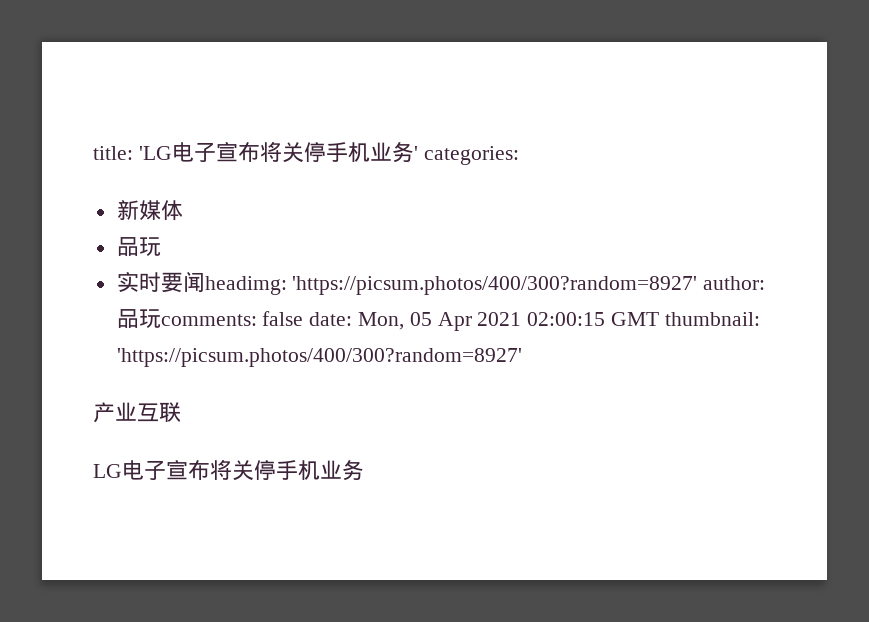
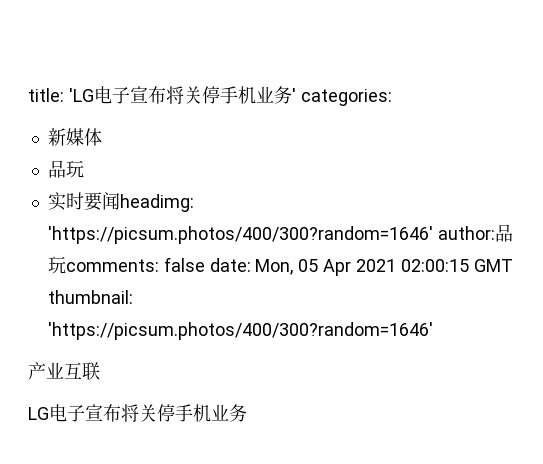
- 实时要闻headimg: 'https://picsum.photos/400/300?random=8927' author:品玩comments: false date: Mon, 05 Apr 2021 02:00:15 GMT thumbnail: 'https://picsum.photos/400/300?random=8927'
+ 实时要闻headimg: 'https://picsum.photos/400/300?random=1646' author:品玩comments: false date: Mon, 05 Apr 2021 02:00:15 GMT thumbnail: 'https://picsum.photos/400/300?random=1646'

